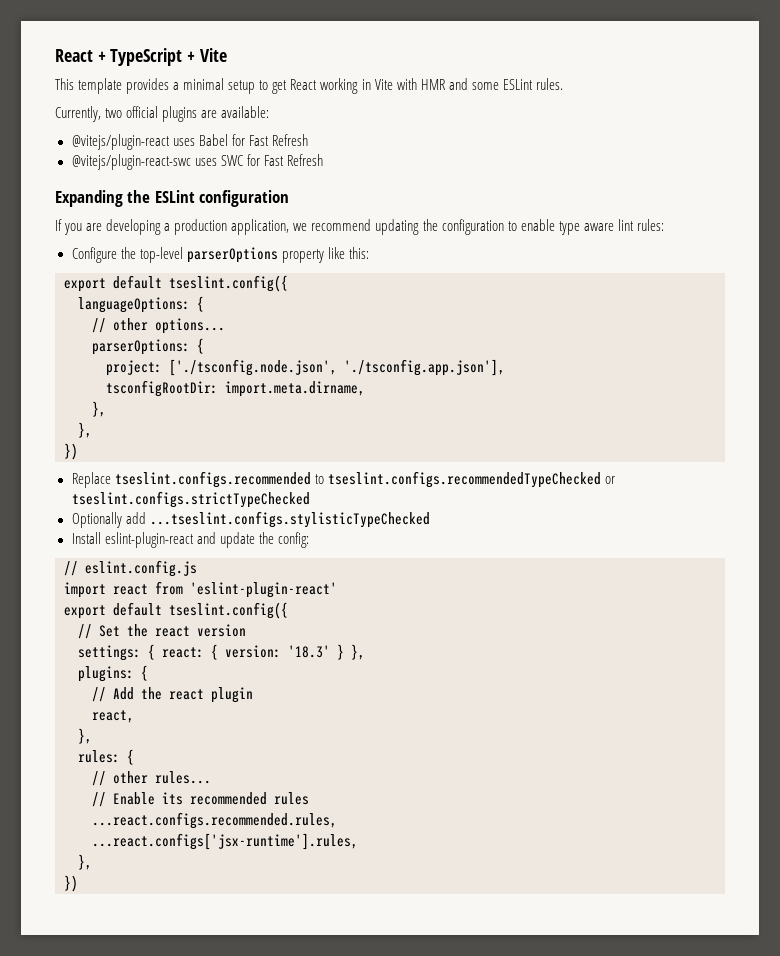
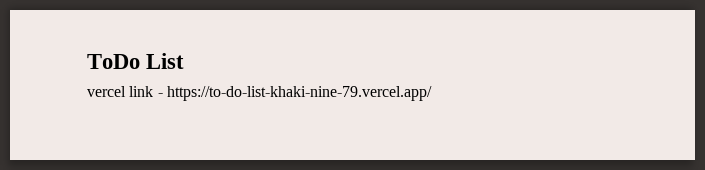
- React + TypeScript + Vite
- This template provides a minimal setup to get React working in Vite with HMR and some ESLint rules.
- Currently, two official plugins are available:
- @vitejs/plugin-react uses Babel for Fast Refresh
- @vitejs/plugin-react-swc uses SWC for Fast Refresh
- Expanding the ESLint configuration
- If you are developing a production application, we recommend updating the configuration to enable type aware lint rules:
- Configure the top-level parserOptions property like this:
- export default tseslint.config({
- languageOptions: {
- // other options...
- parserOptions: {
- project: ['./tsconfig.node.json', './tsconfig.app.json'],
- tsconfigRootDir: import.meta.dirname,
- },
- },
- })
- Replace tseslint.configs.recommended to tseslint.configs.recommendedTypeChecked or tseslint.configs.strictTypeChecked
- Optionally add ...tseslint.configs.stylisticTypeChecked
- Install eslint-plugin-react and update the config:
- // eslint.config.js
- import react from 'eslint-plugin-react'
- export default tseslint.config({
- // Set the react version
- settings: { react: { version: '18.3' } },
- plugins: {
- // Add the react plugin
- react,
- },
- rules: {
- // other rules...
- // Enable its recommended rules
- ...react.configs.recommended.rules,
- ...react.configs['jsx-runtime'].rules,
- },
- })
+ ToDo List
+ vercel link - https://to-do-list-khaki-nine-79.vercel.app/

